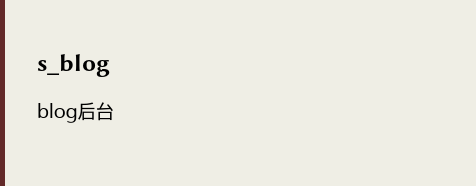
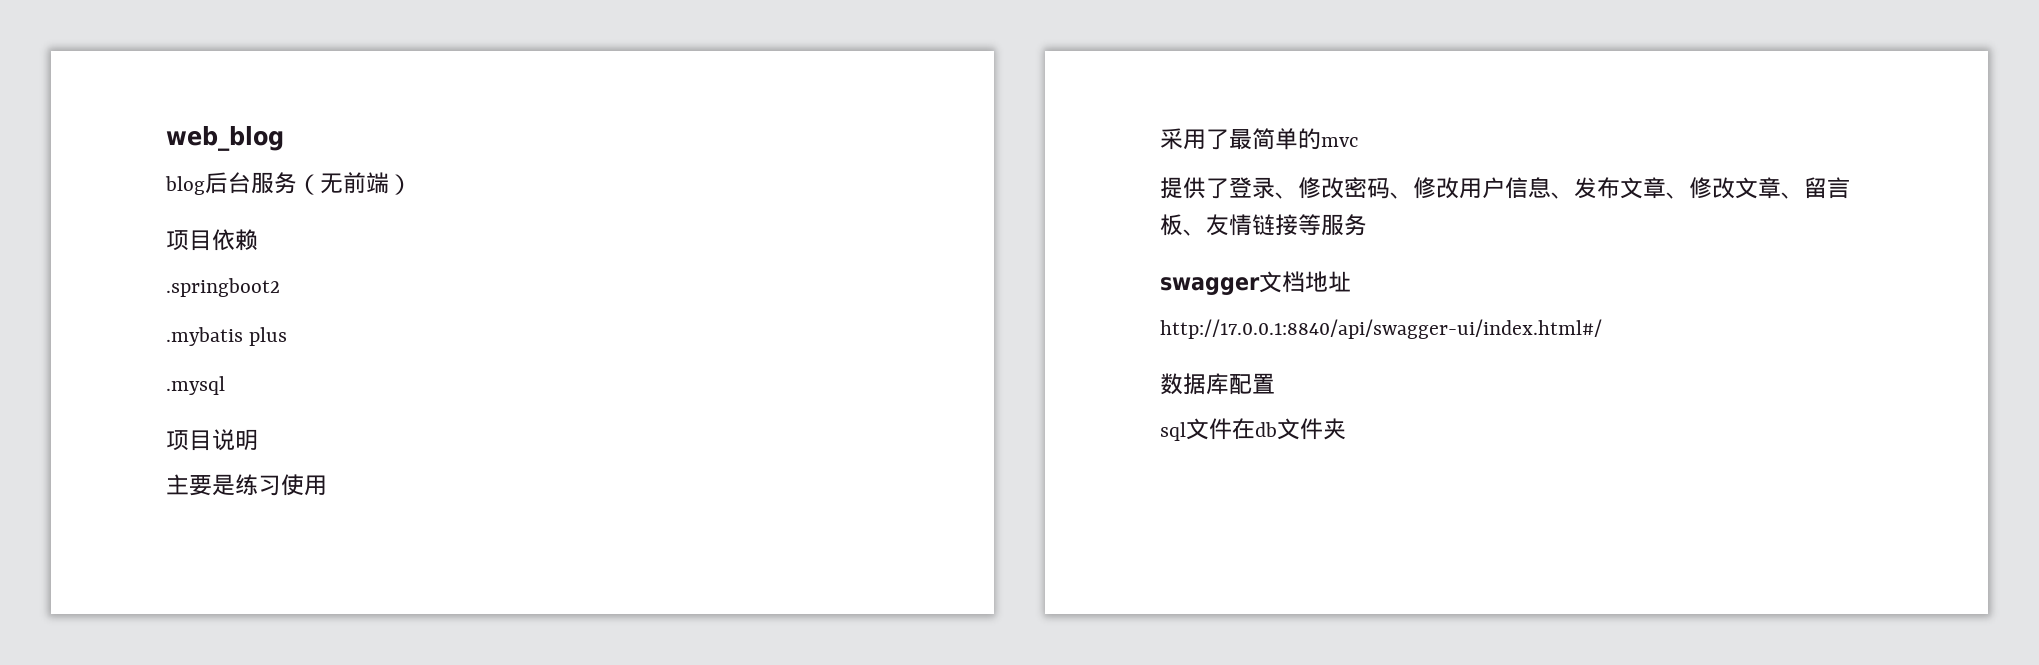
- s_blog
+ web_blog
- blog后台
+ blog后台服务（无前端）
+ 项目依赖
+ .springboot2
+ .mybatis plus
+ .mysql
+ 项目说明
+ 主要是练习使用
+ 采用了最简单的mvc
+ 提供了登录、修改密码、修改用户信息、发布文章、修改文章、留言板、友情链接等服务
+ swagger文档地址
+ http://17.0.0.1:8840/api/swagger-ui/index.html#/
+ 数据库配置
+ sql文件在db文件夹

